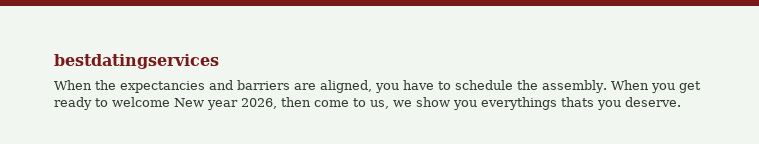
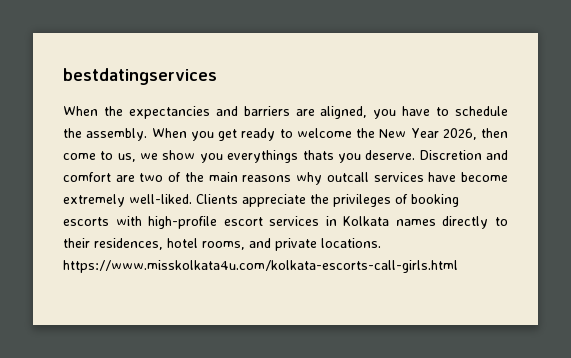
- When you get ready to welcome New year 2026, then come to us, we show you everythings thats you deserve.
+ When you get ready to welcome the New Year 2026, then come to us, we show you everythings thats you deserve.
+ Discretion and comfort are two of the main reasons why outcall services have become extremely well-liked. Clients appreciate the privileges of booking escorts with high-profile escort services in Kolkata names directly to their residences, hotel rooms, and private locations. https://www.misskolkata4u.com/kolkata-escorts-call-girls.html

